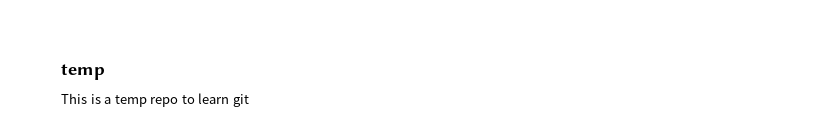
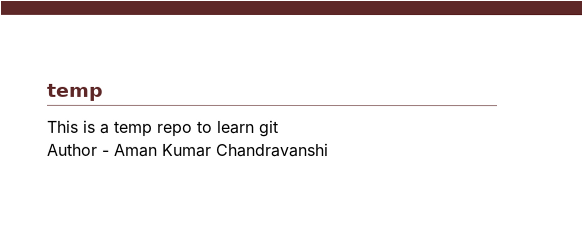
+ Author - Aman Kumar Chandravanshi

